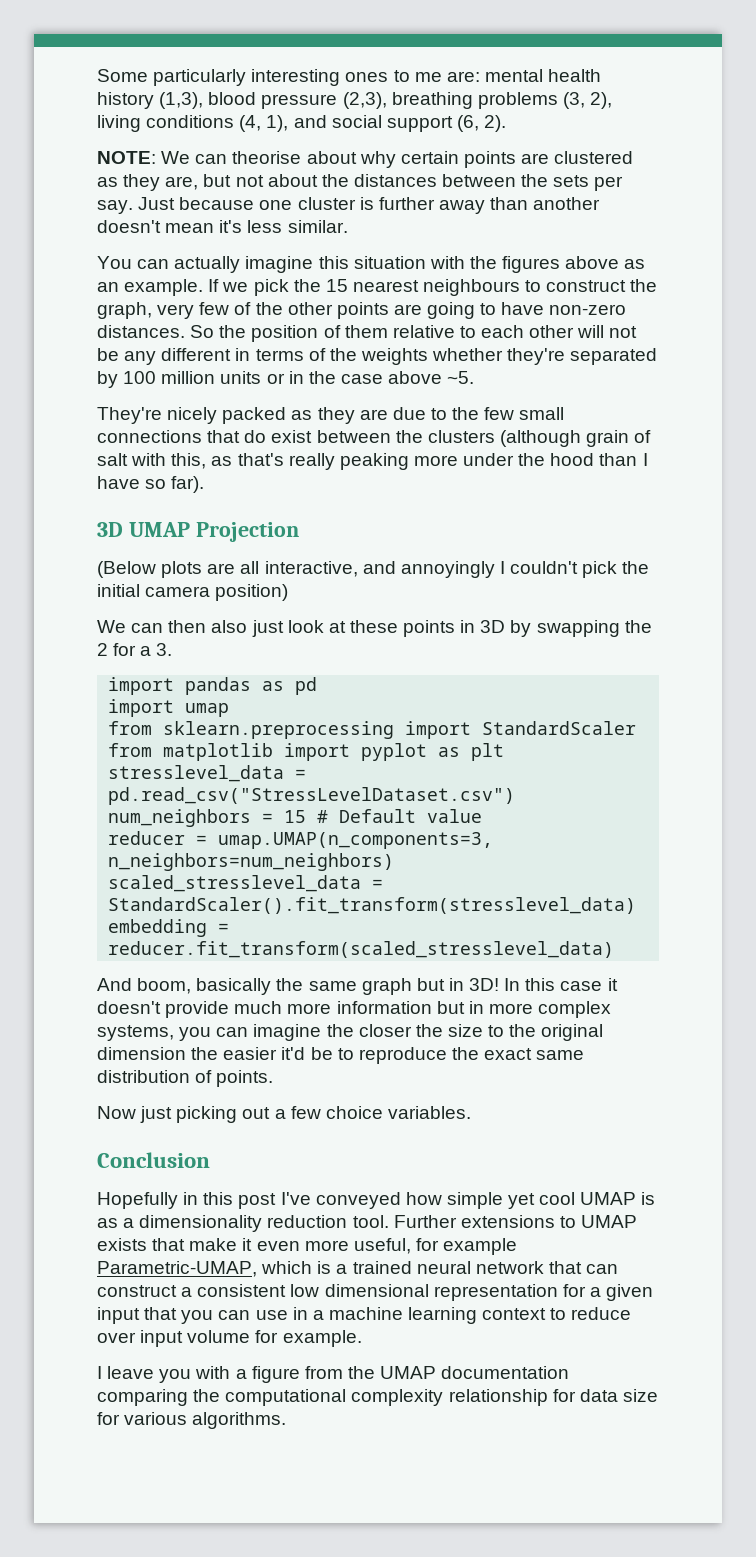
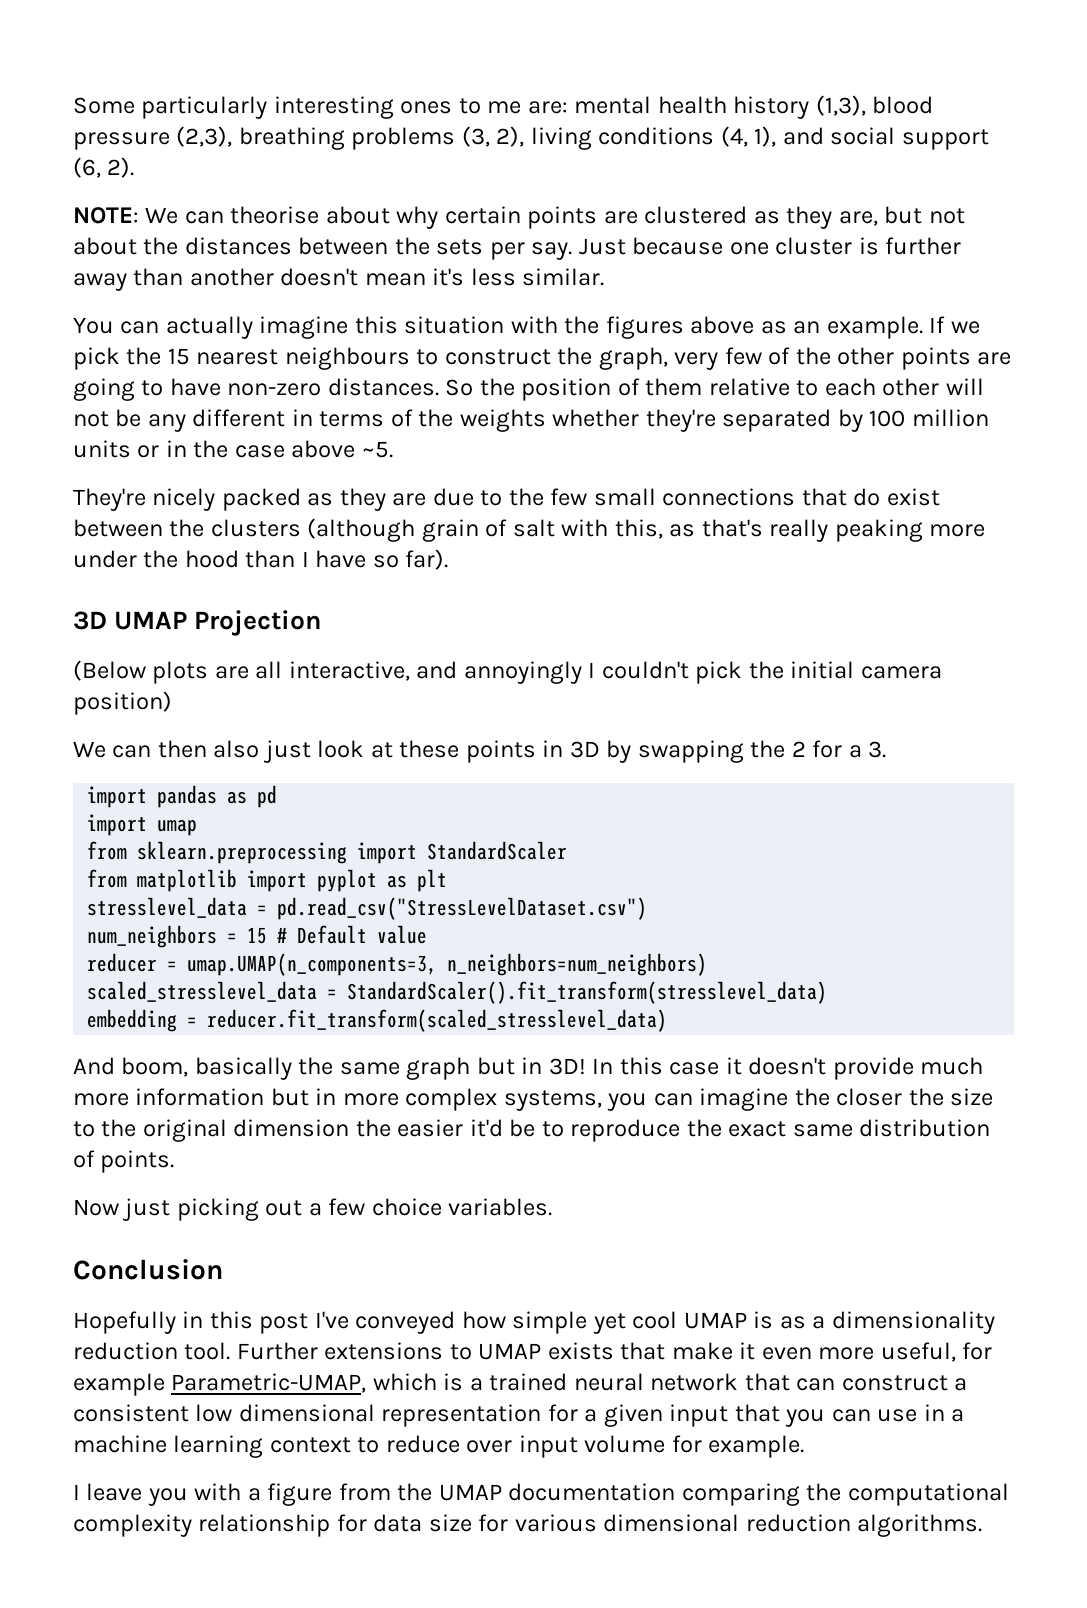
- I leave you with a figure from the UMAP documentation comparing the computational complexity relationship for data size for various algorithms.
+ I leave you with a figure from the UMAP documentation comparing the computational complexity relationship for data size for various dimensional reduction algorithms.

